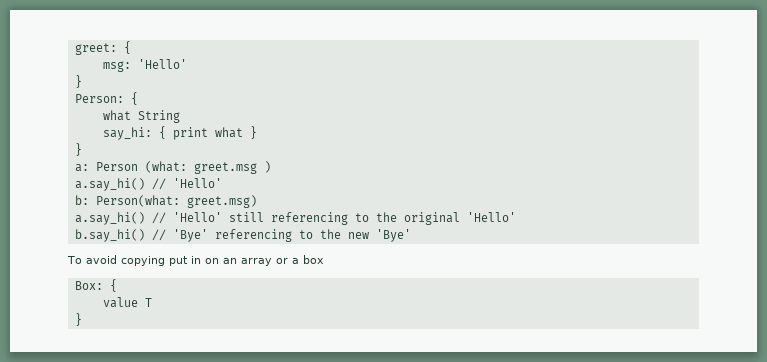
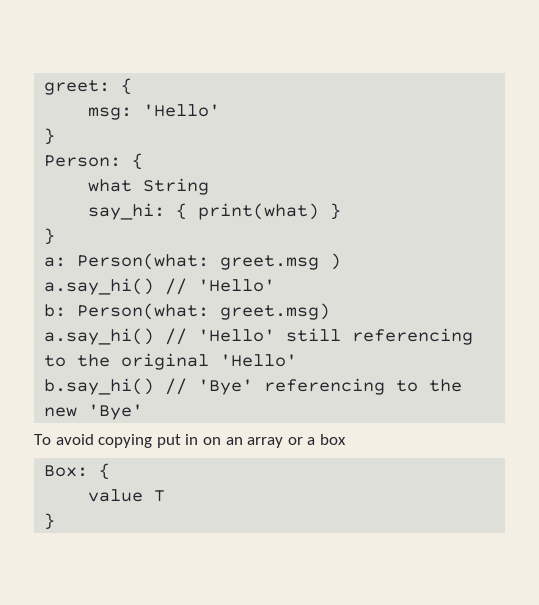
- say_hi: { print what }
+ say_hi: { print(what) }
- a: Person (what: greet.msg )
+ a: Person(what: greet.msg )

